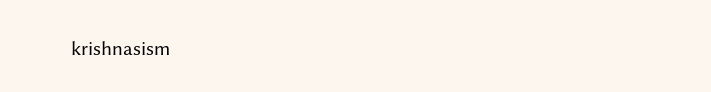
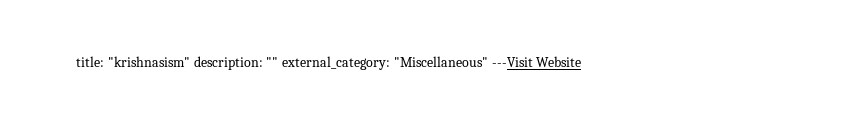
- krishnasism
+ title: "krishnasism" description: "" external_category: "Miscellaneous" ---Visit Website

